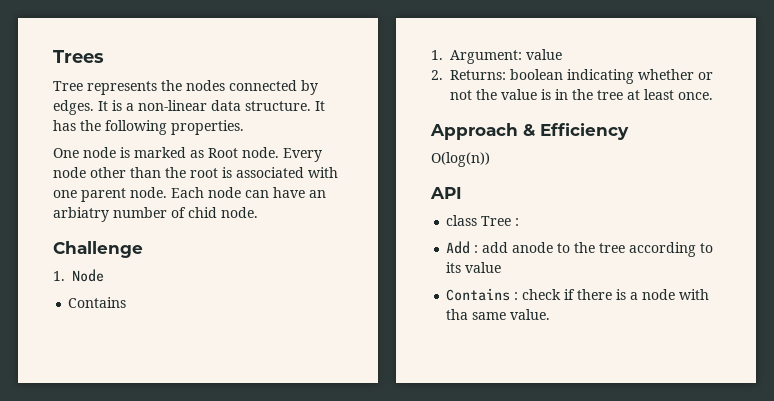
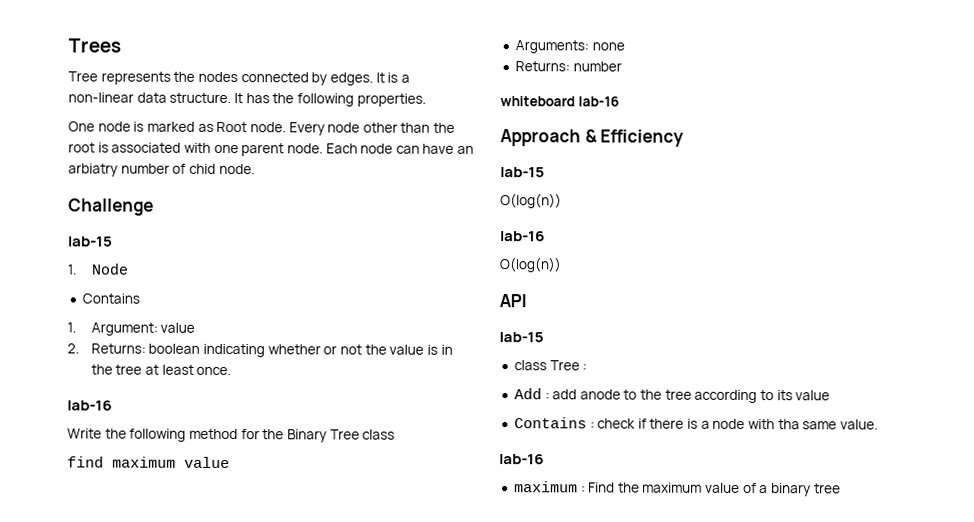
  Challenge
+ lab-15
  2. Returns: boolean indicating whether or not the value is in the tree at least once.
+ lab-16
+ Write the following method for the Binary Tree class
+ find maximum value
+ Arguments: none
+ Returns: number
+ whiteboard lab-16
  Approach & Efficiency
+ lab-15
+ O(log(n))
+ lab-16
  API
+ lab-15
  Contains : check if there is a node with tha same value.
+ lab-16
+ maximum : Find the maximum value of a binary tree

